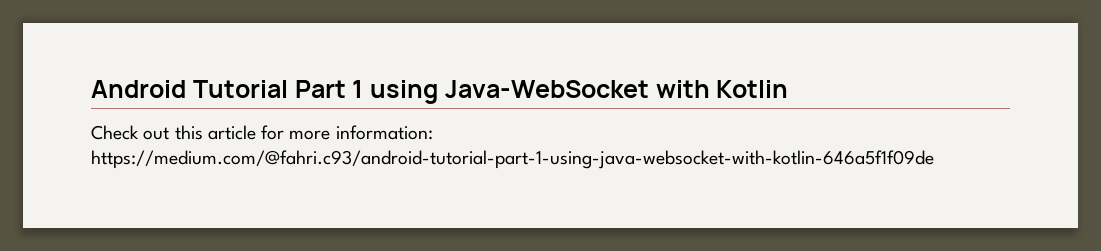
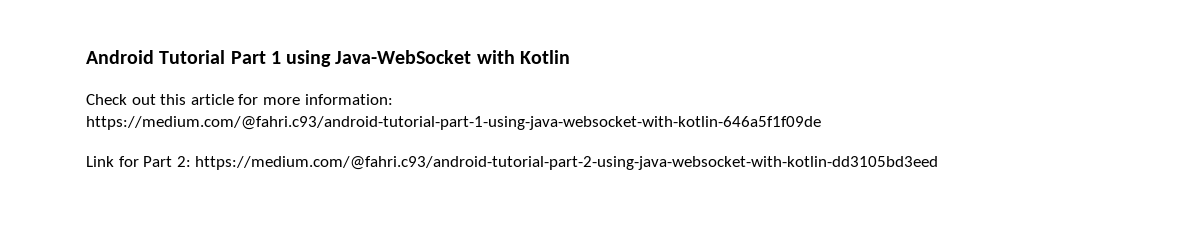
+ Link for Part 2: https://medium.com/@fahri.c93/android-tutorial-part-2-using-java-websocket-with-kotlin-dd3105bd3eed

